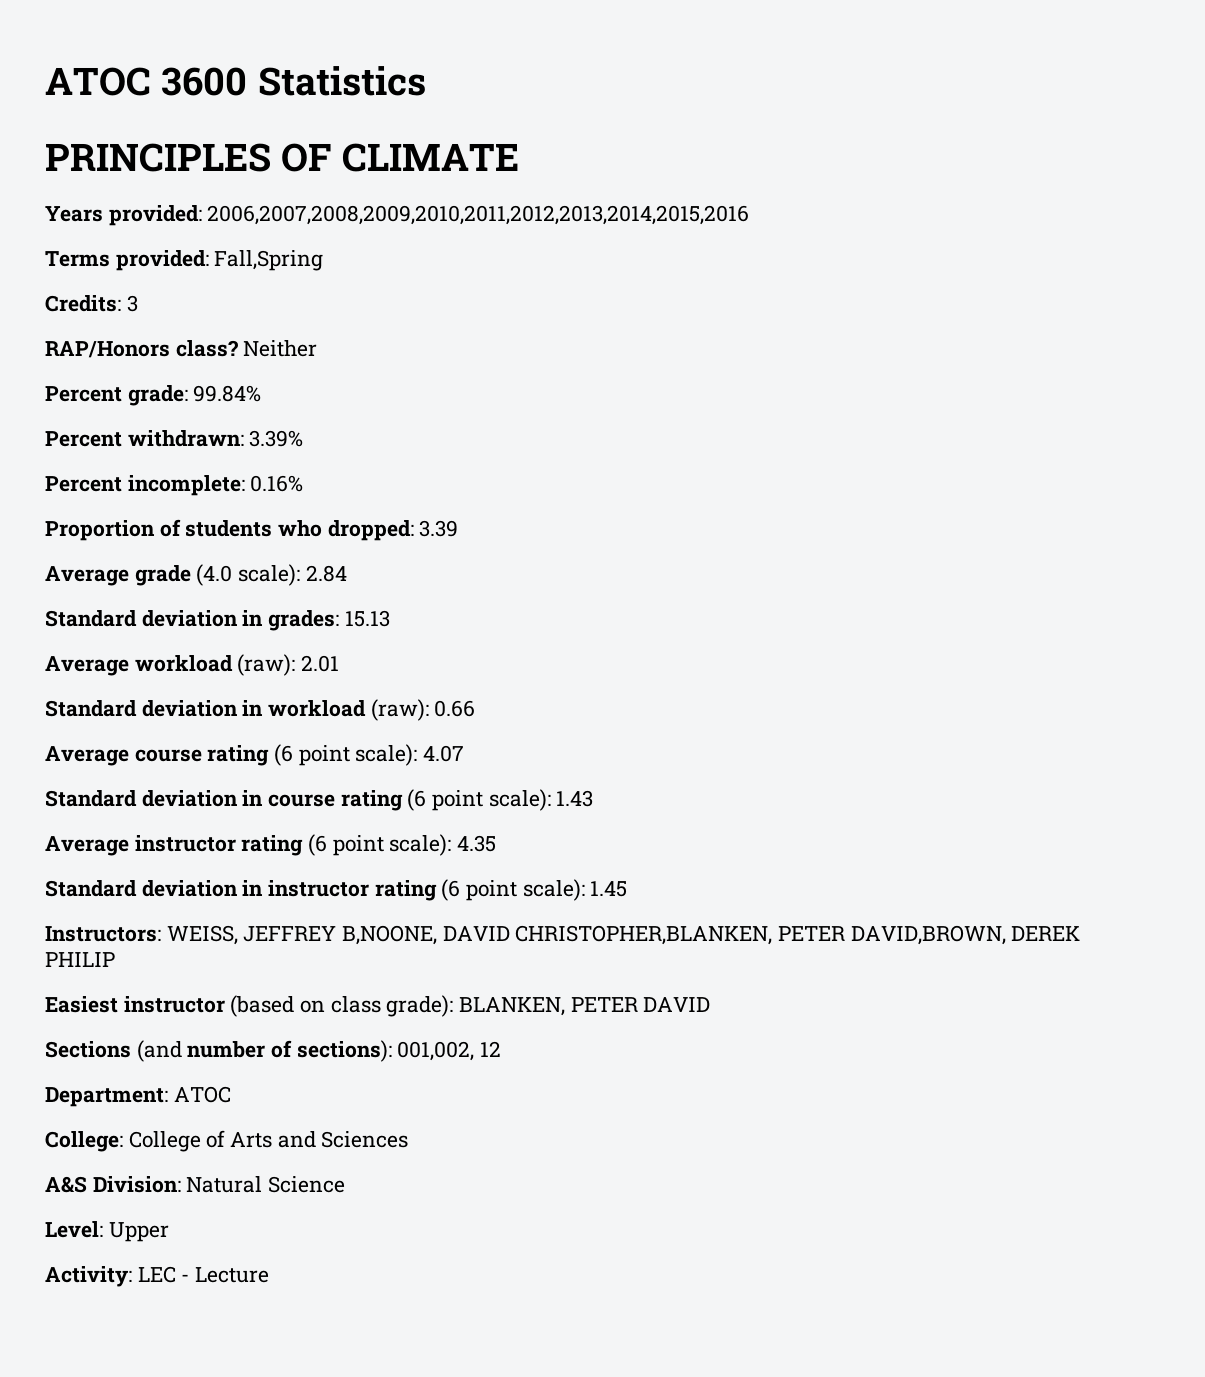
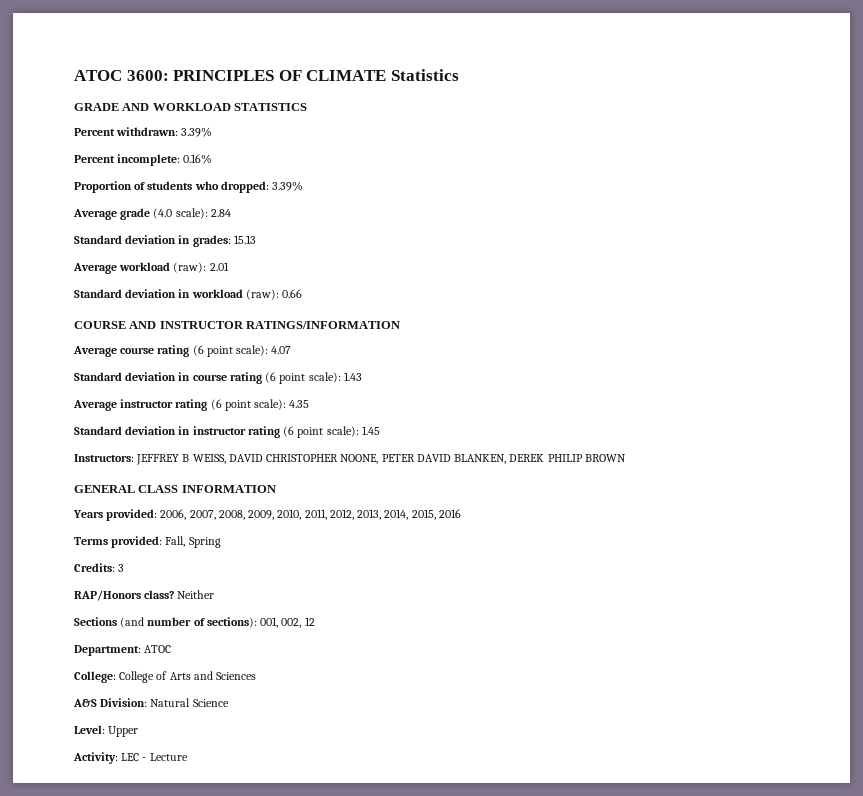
- ATOC 3600 Statistics
- PRINCIPLES OF CLIMATE
- Years provided: 2006,2007,2008,2009,2010,2011,2012,2013,2014,2015,2016
- Terms provided: Fall,Spring
- Credits: 3
- RAP/Honors class? Neither
- Percent grade: 99.84%
+ ATOC 3600: PRINCIPLES OF CLIMATE Statistics
+ GRADE AND WORKLOAD STATISTICS
- Proportion of students who dropped: 3.39
+ Proportion of students who dropped: 3.39%
+ COURSE AND INSTRUCTOR RATINGS/INFORMATION
- Instructors: WEISS, JEFFREY B,NOONE, DAVID CHRISTOPHER,BLANKEN, PETER DAVID,BROWN, DEREK PHILIP
- Easiest instructor (based on class grade): BLANKEN, PETER DAVID
+ Instructors: JEFFREY B WEISS, DAVID CHRISTOPHER NOONE, PETER DAVID BLANKEN, DEREK PHILIP BROWN
+ GENERAL CLASS INFORMATION
+ Years provided: 2006, 2007, 2008, 2009, 2010, 2011, 2012, 2013, 2014, 2015, 2016
+ Terms provided: Fall, Spring
+ Credits: 3
+ RAP/Honors class? Neither
- Sections (and number of sections): 001,002, 12
+ Sections (and number of sections): 001, 002, 12

